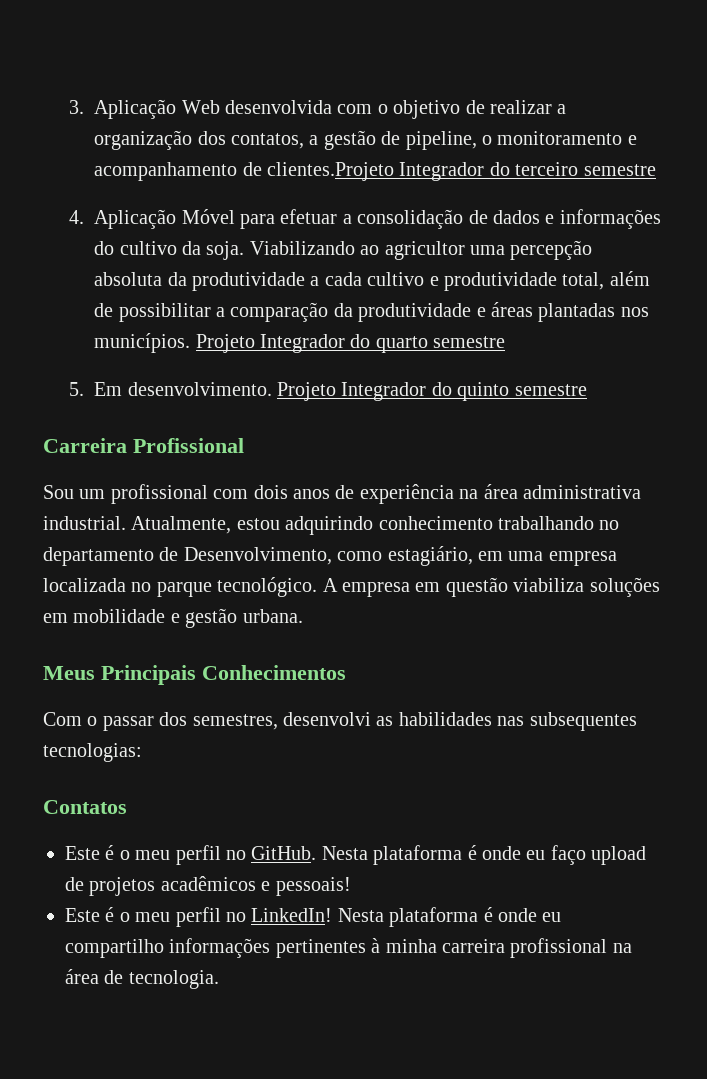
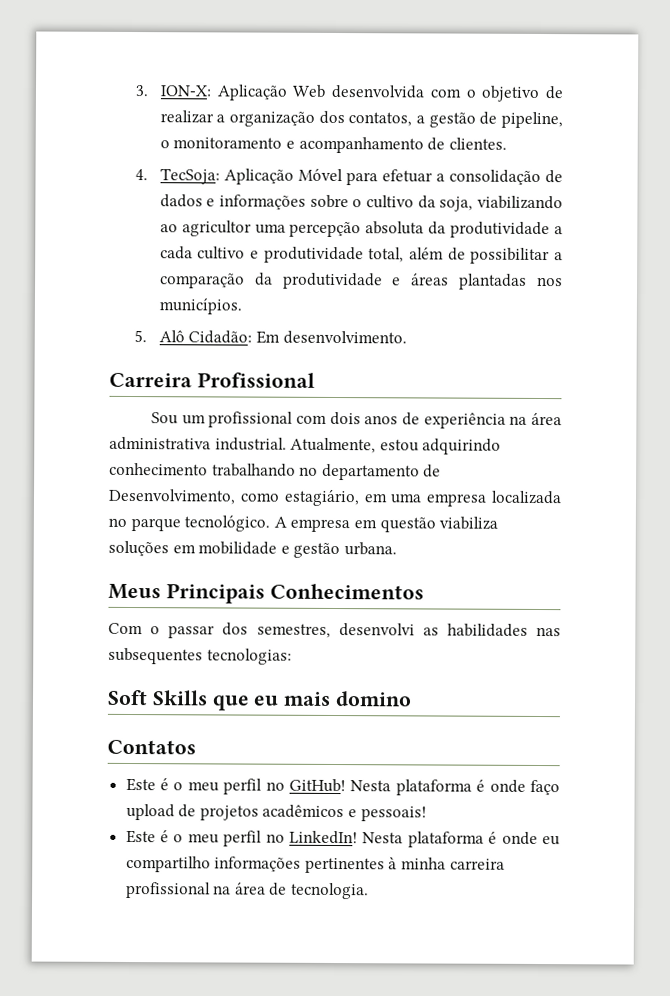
- 3. Aplicação Web desenvolvida com o objetivo de realizar a organização dos contatos, a gestão de pipeline, o monitoramento e acompanhamento de clientes.Projeto Integrador do terceiro semestre
+ 3. ION-X: Aplicação Web desenvolvida com o objetivo de realizar a organização dos contatos, a gestão de pipeline, o monitoramento e acompanhamento de clientes.
- 4. Aplicação Móvel para efetuar a consolidação de dados e informações do cultivo da soja. Viabilizando ao agricultor uma percepção absoluta da produtividade a cada cultivo e produtividade total, além de possibilitar a comparação da produtividade e áreas plantadas nos municípios. Projeto Integrador do quarto semestre
+ 4. TecSoja: Aplicação Móvel para efetuar a consolidação de dados e informações sobre o cultivo da soja, viabilizando ao agricultor uma percepção absoluta da produtividade a cada cultivo e produtividade total, além de possibilitar a comparação da produtividade e áreas plantadas nos municípios.
- 5. Em desenvolvimento. Projeto Integrador do quinto semestre
+ 5. Alô Cidadão: Em desenvolvimento.
+ Soft Skills que eu mais domino
- Este é o meu perfil no GitHub. Nesta plataforma é onde eu faço upload de projetos acadêmicos e pessoais!
+ Este é o meu perfil no GitHub! Nesta plataforma é onde faço upload de projetos acadêmicos e pessoais!

